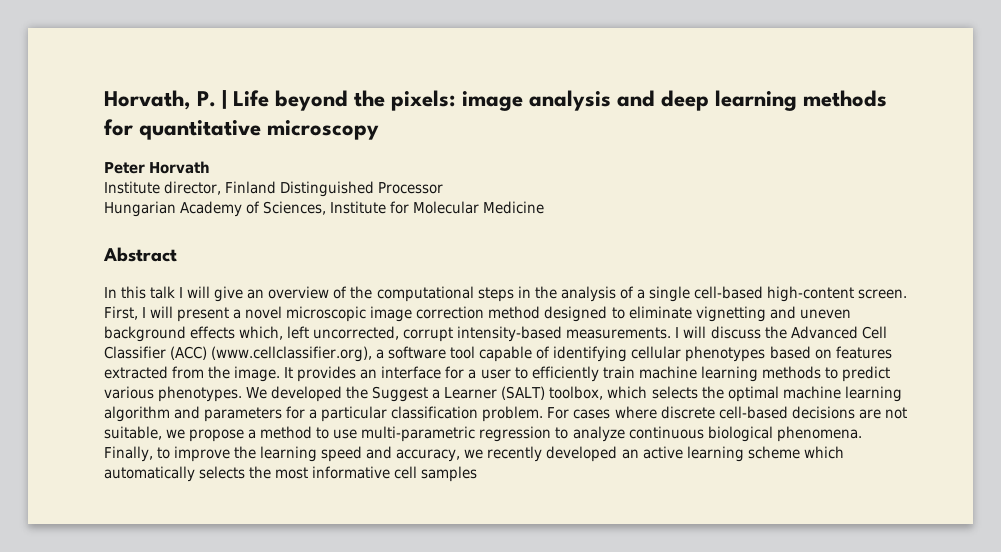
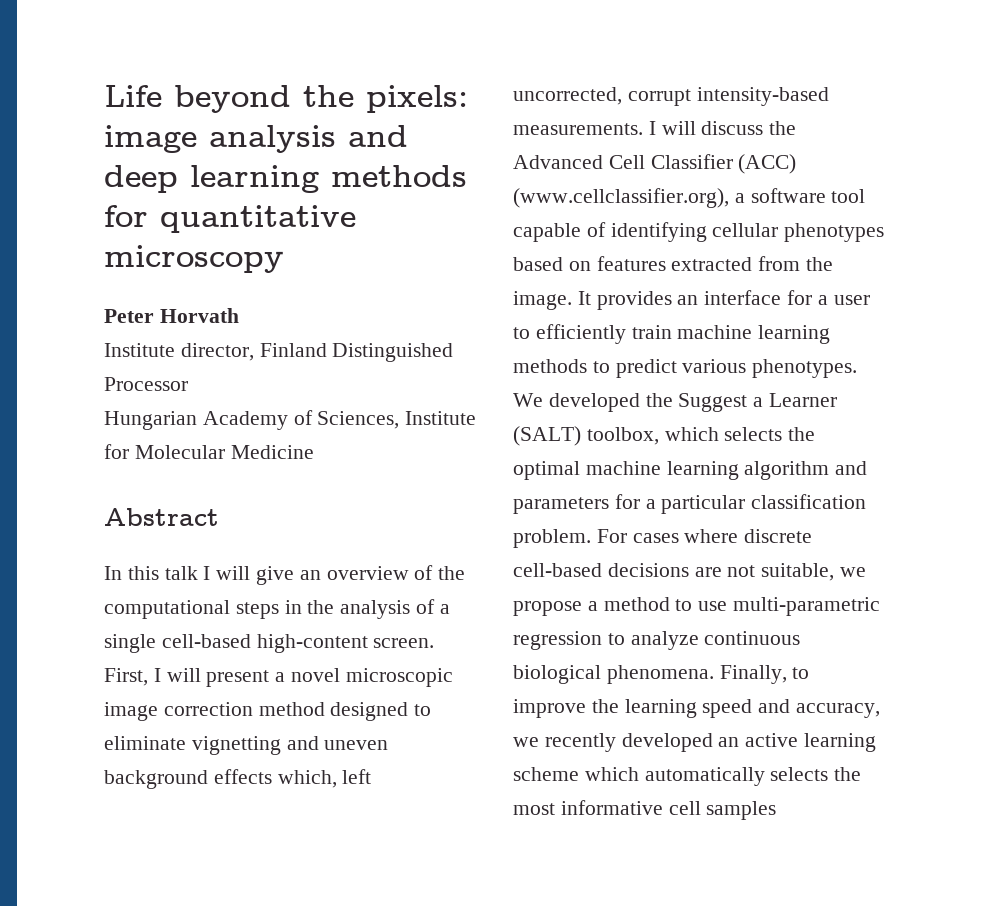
- Horvath, P. | Life beyond the pixels: image analysis and deep learning methods for quantitative microscopy
+ Life beyond the pixels: image analysis and deep learning methods for quantitative microscopy

